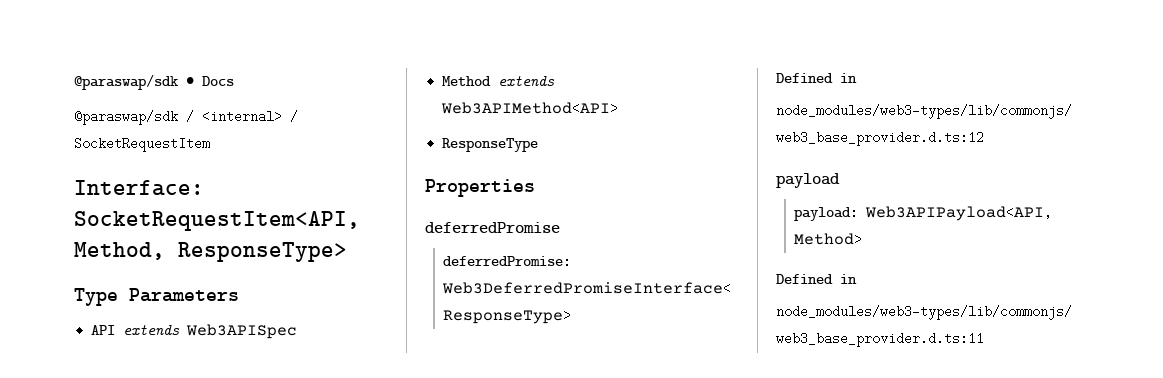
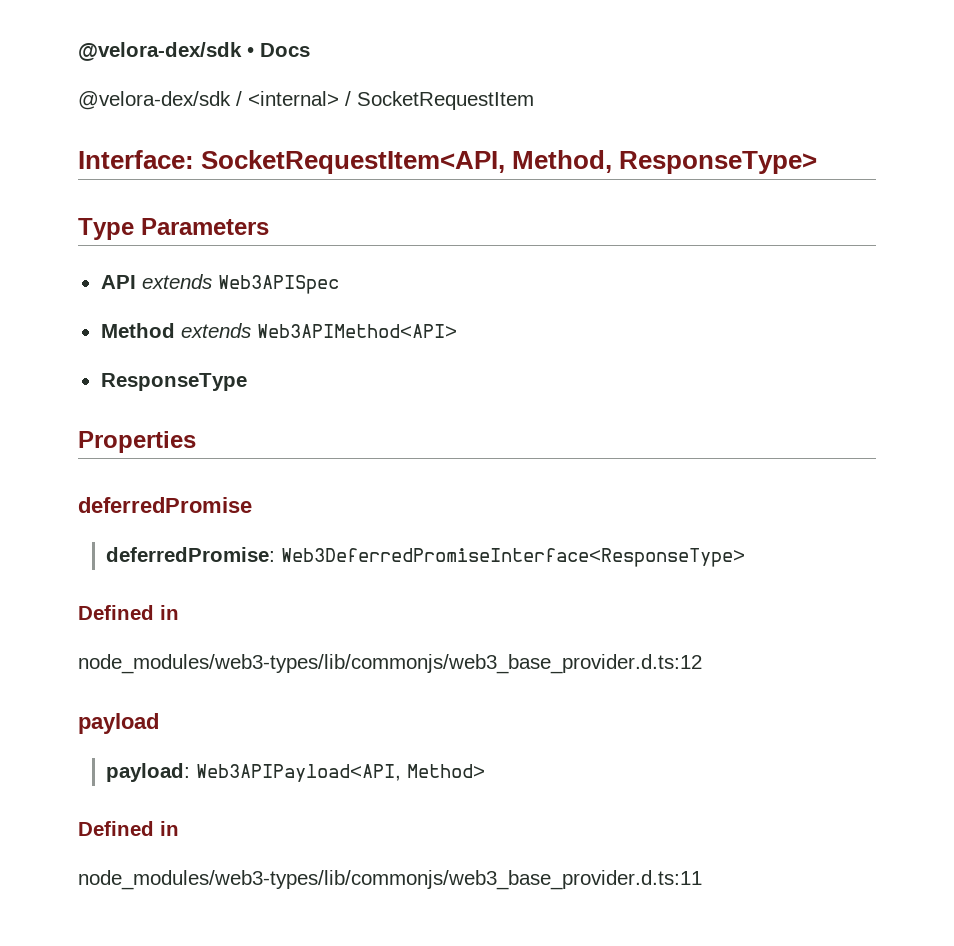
- @paraswap/sdk • Docs
+ @velora-dex/sdk • Docs
- @paraswap/sdk / <internal> / SocketRequestItem
+ @velora-dex/sdk / <internal> / SocketRequestItem

